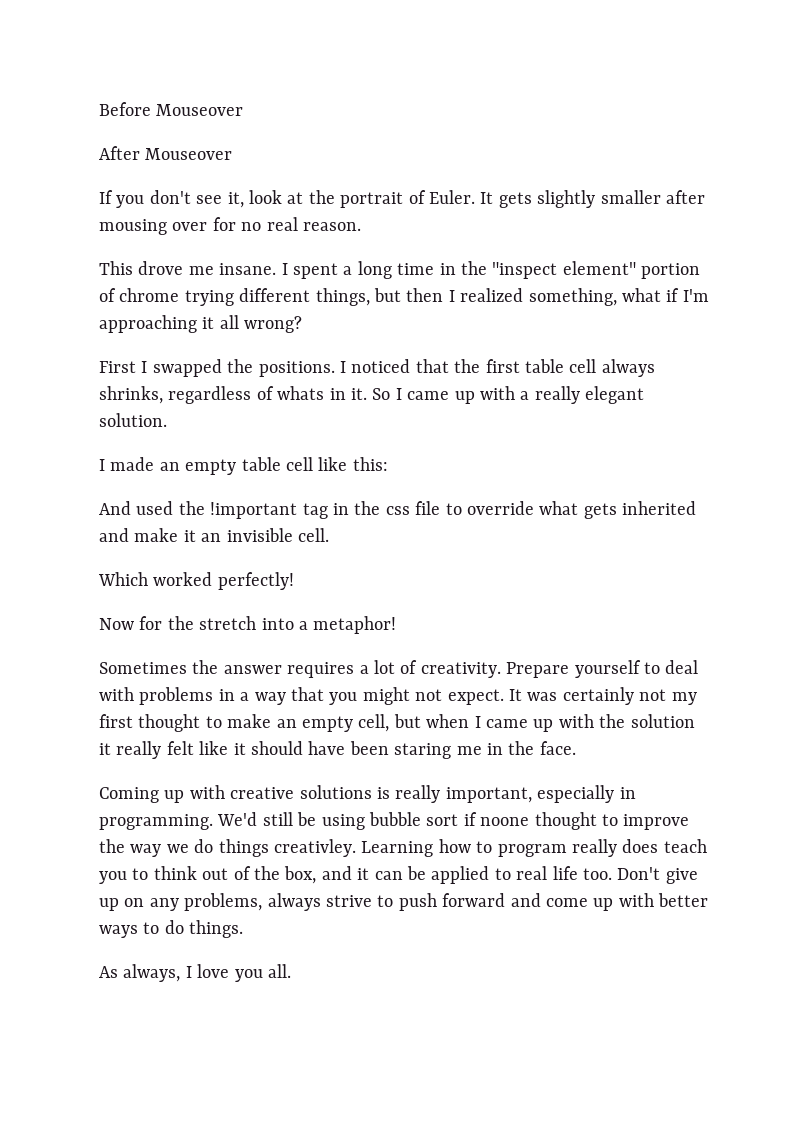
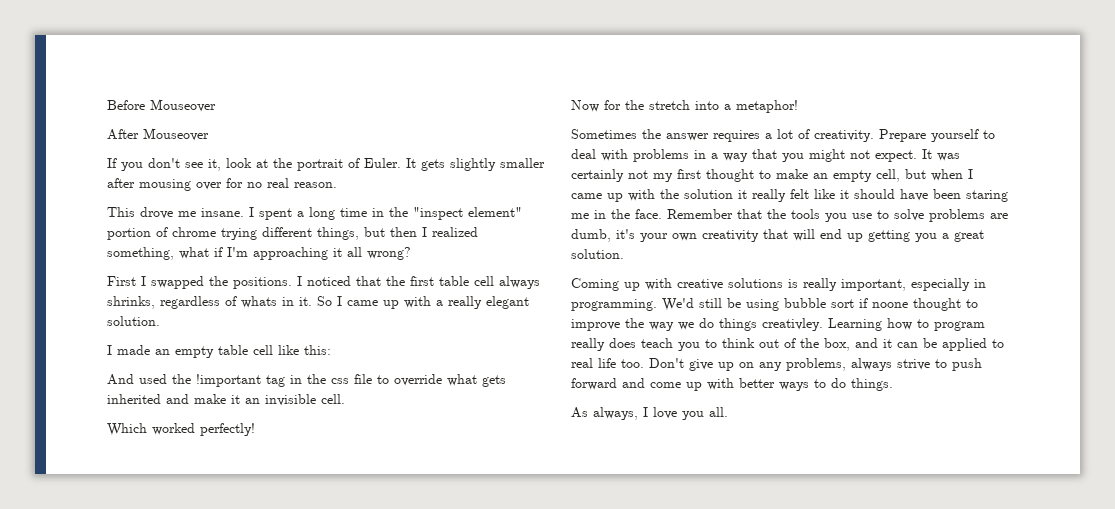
+ Remember that the tools you use to solve problems are dumb, it's your own creativity that will end up getting you a great solution.

